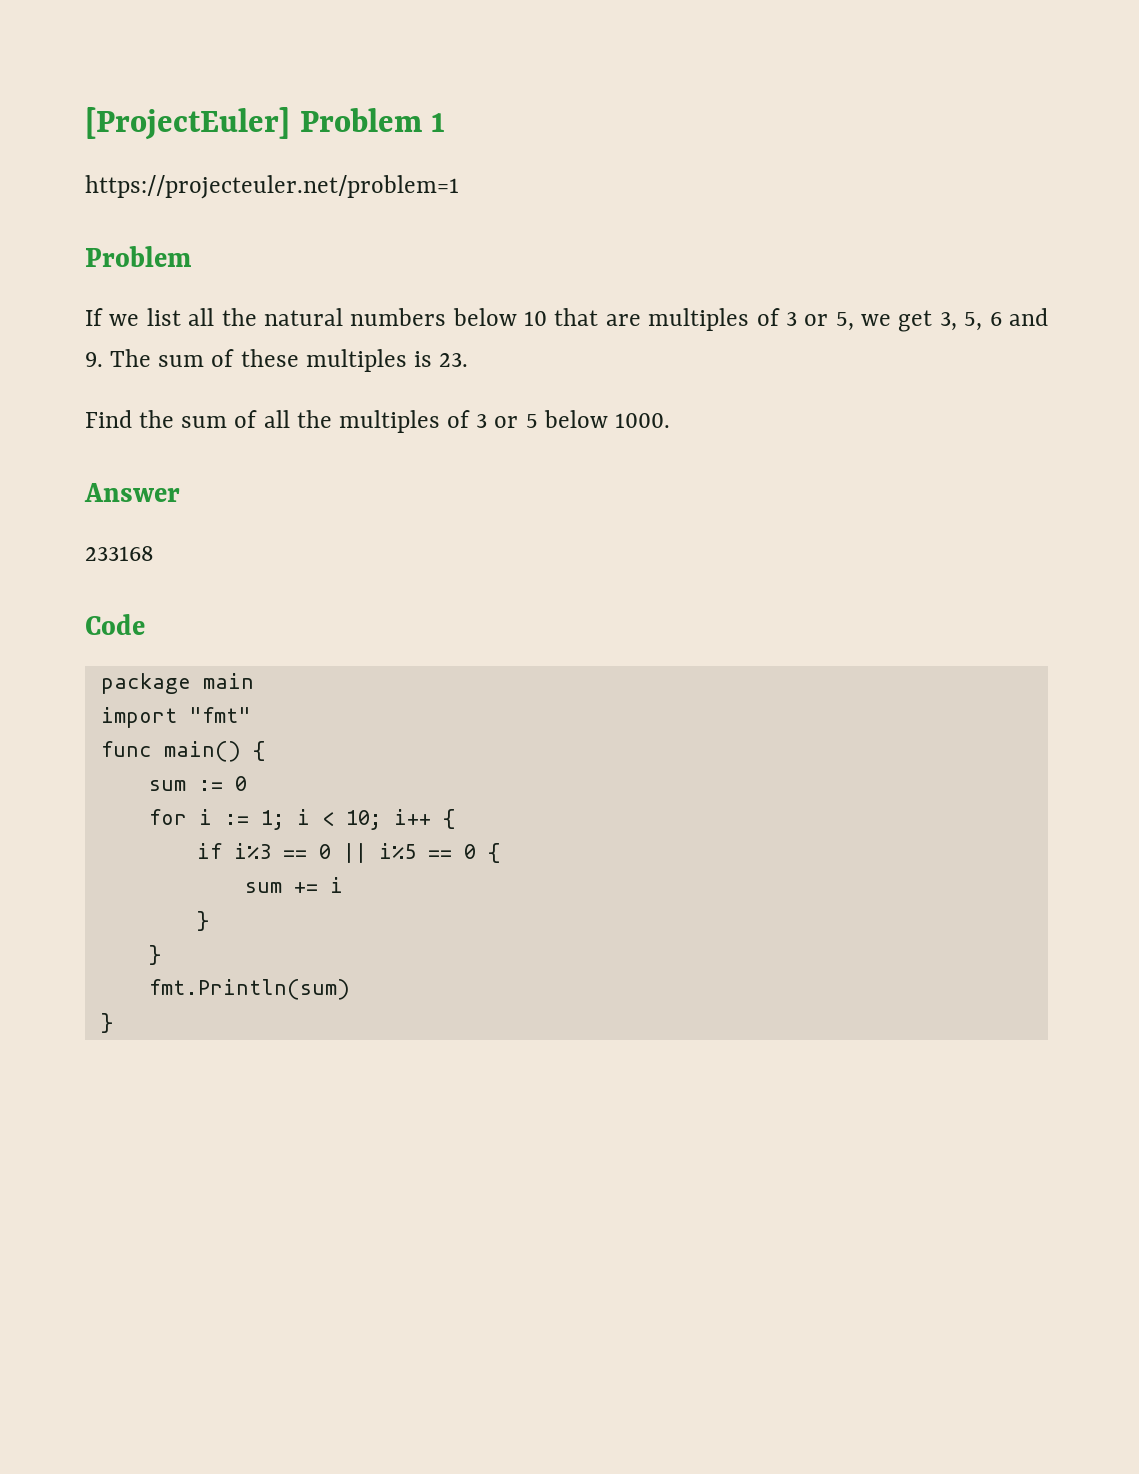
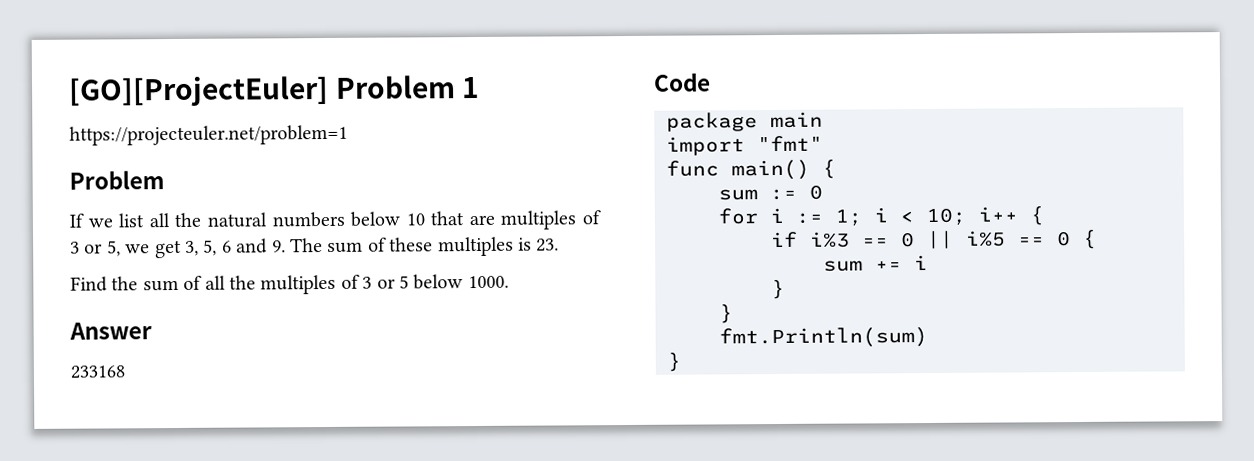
- [ProjectEuler] Problem 1
+ [GO][ProjectEuler] Problem 1

